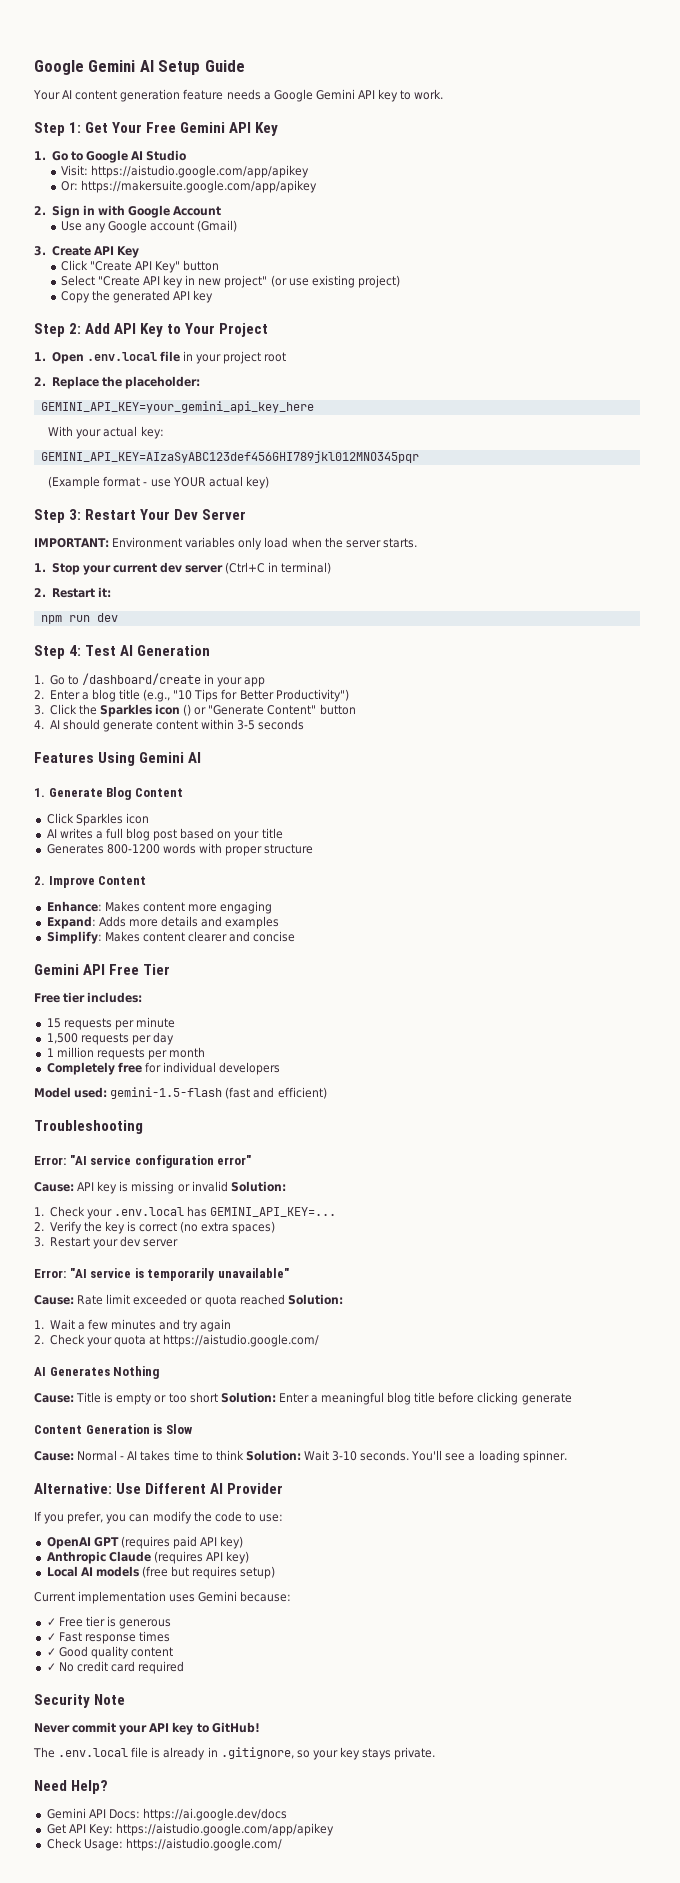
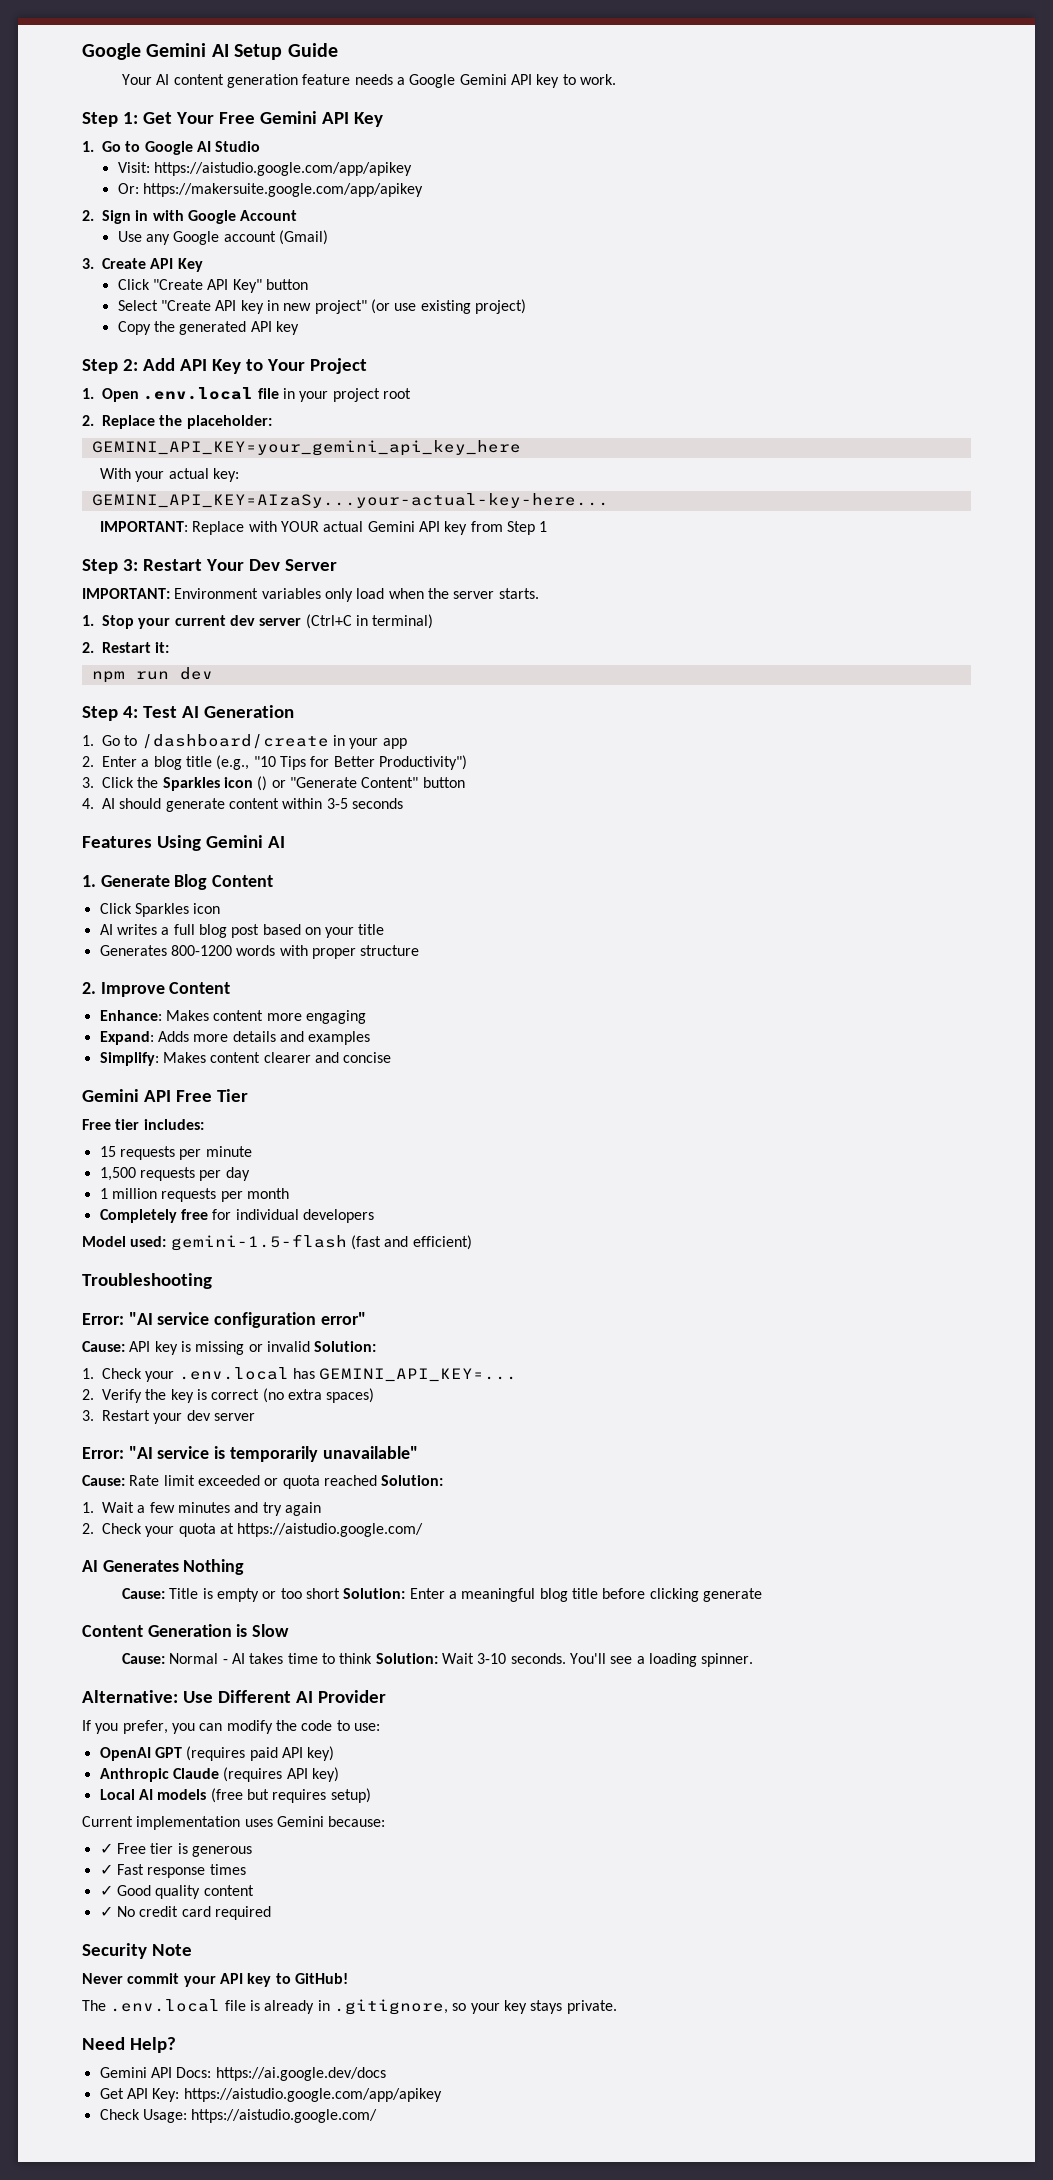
- GEMINI_API_KEY=AIzaSyABC123def456GHI789jkl012MNO345pqr
- (Example format - use YOUR actual key)
+ GEMINI_API_KEY=AIzaSy...your-actual-key-here...
+ IMPORTANT: Replace with YOUR actual Gemini API key from Step 1

